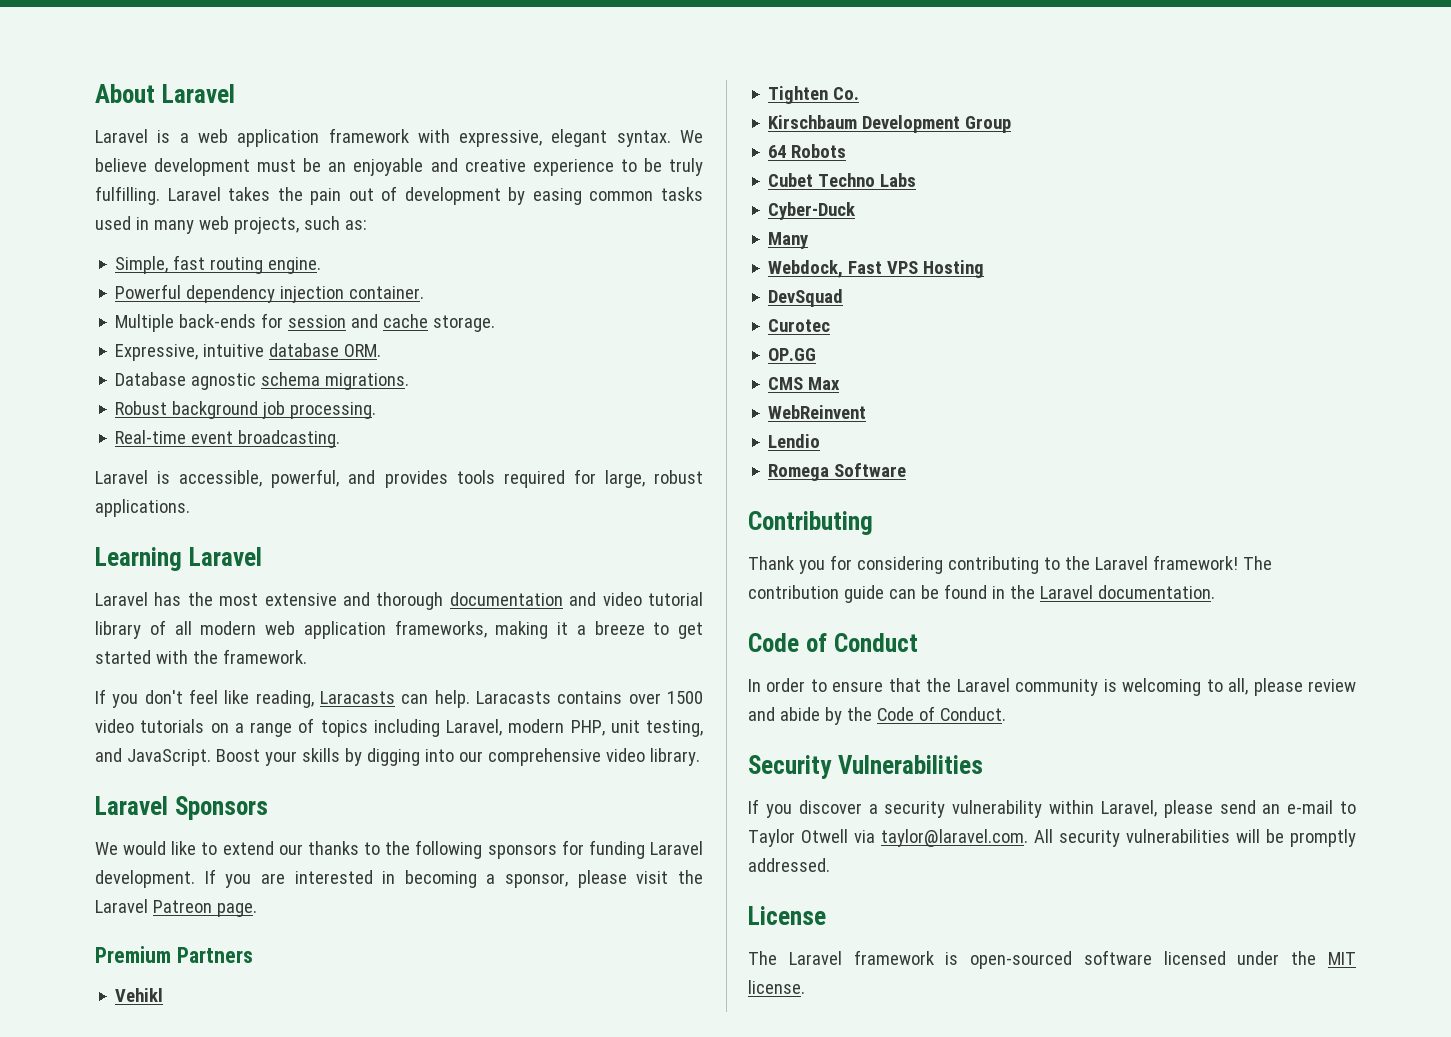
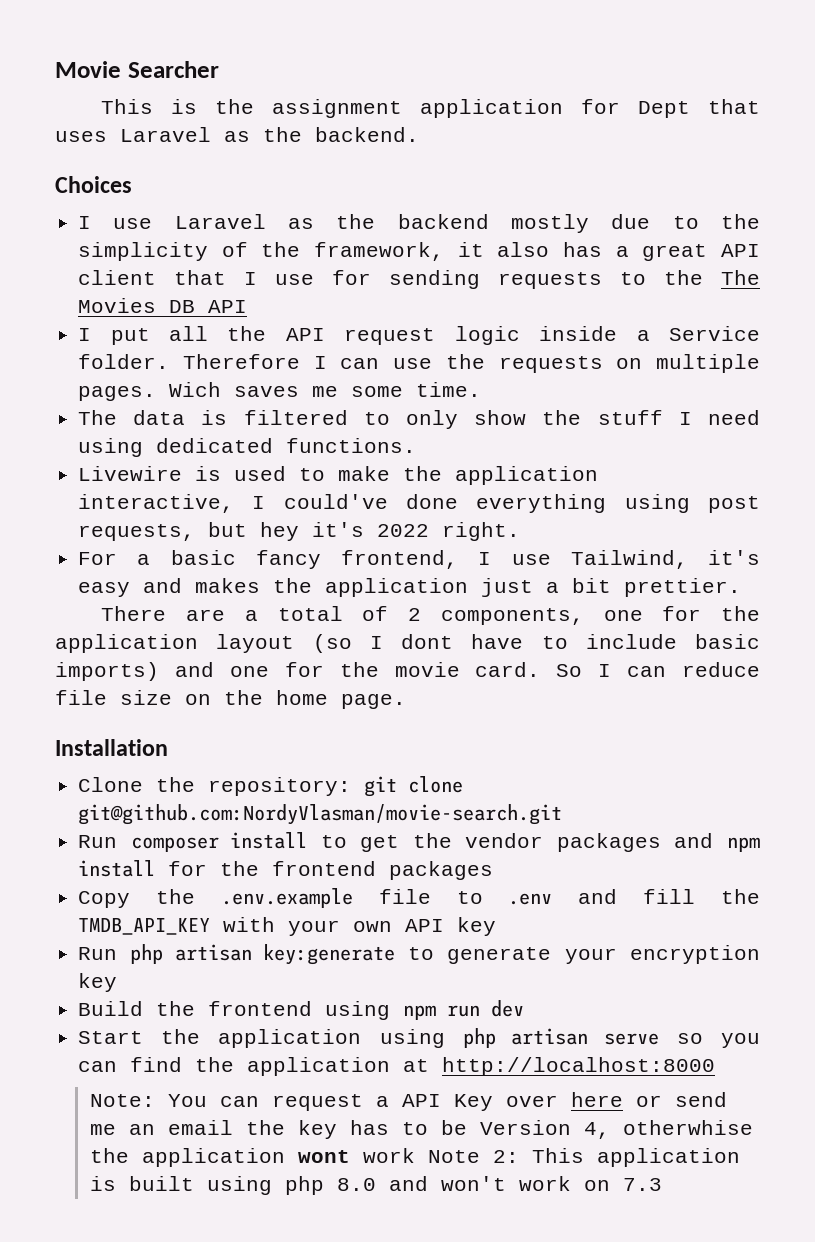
- About Laravel
- Laravel is a web application framework with expressive, elegant syntax. We believe development must be an enjoyable and creative experience to be truly fulfilling. Laravel takes the pain out of development by easing common tasks used in many web projects, such as:
- Simple, fast routing engine.
- Powerful dependency injection container.
- Multiple back-ends for session and cache storage.
- Expressive, intuitive database ORM.
- Database agnostic schema migrations.
- Robust background job processing.
- Real-time event broadcasting.
- Laravel is accessible, powerful, and provides tools required for large, robust applications.
- Learning Laravel
- Laravel has the most extensive and thorough documentation and video tutorial library of all modern web application frameworks, making it a breeze to get started with the framework.
- If you don't feel like reading, Laracasts can help. Laracasts contains over 1500 video tutorials on a range of topics including Laravel, modern PHP, unit testing, and JavaScript. Boost your skills by digging into our comprehensive video library.
- Laravel Sponsors
- We would like to extend our thanks to the following sponsors for funding Laravel development. If you are interested in becoming a sponsor, please visit the Laravel Patreon page.
- Premium Partners
- Vehikl
- Tighten Co.
- Kirschbaum Development Group
- 64 Robots
- Cubet Techno Labs
- Cyber-Duck
- Many
- Webdock, Fast VPS Hosting
- DevSquad
- Curotec
- OP.GG
- CMS Max
- WebReinvent
- Lendio
- Romega Software
- Contributing
- Thank you for considering contributing to the Laravel framework! The contribution guide can be found in the Laravel documentation.
- Code of Conduct
- In order to ensure that the Laravel community is welcoming to all, please review and abide by the Code of Conduct.
- Security Vulnerabilities
- If you discover a security vulnerability within Laravel, please send an e-mail to Taylor Otwell via taylor@laravel.com. All security vulnerabilities will be promptly addressed.
- License
- The Laravel framework is open-sourced software licensed under the MIT license.
+ Movie Searcher
+ This is the assignment application for Dept that uses Laravel as the backend.
+ Choices
+ I use Laravel as the backend mostly due to the simplicity of the framework, it also has a great API client that I use for sending requests to the The Movies DB API
+ I put all the API request logic inside a Service folder. Therefore I can use the requests on multiple pages. Wich saves me some time.
+ The data is filtered to only show the stuff I need using dedicated functions.
+ Livewire is used to make the application interactive, I could've done everything using post requests, but hey it's 2022 right.
+ For a basic fancy frontend, I use Tailwind, it's easy and makes the application just a bit prettier.
+ There are a total of 2 components, one for the application layout (so I dont have to include basic imports) and one for the movie card. So I can reduce file size on the home page.
+ Installation
+ Clone the repository: git clone git@github.com:NordyVlasman/movie-search.git
+ Run composer install to get the vendor packages and npm install for the frontend packages
+ Copy the .env.example file to .env and fill the TMDB_API_KEY with your own API key
+ Run php artisan key:generate to generate your encryption key
+ Build the frontend using npm run dev
+ Start the application using php artisan serve so you can find the application at http://localhost:8000
+ Note: You can request a API Key over here or send me an email the key has to be Version 4, otherwhise the application wont work Note 2: This application is built using php 8.0 and won't work on 7.3

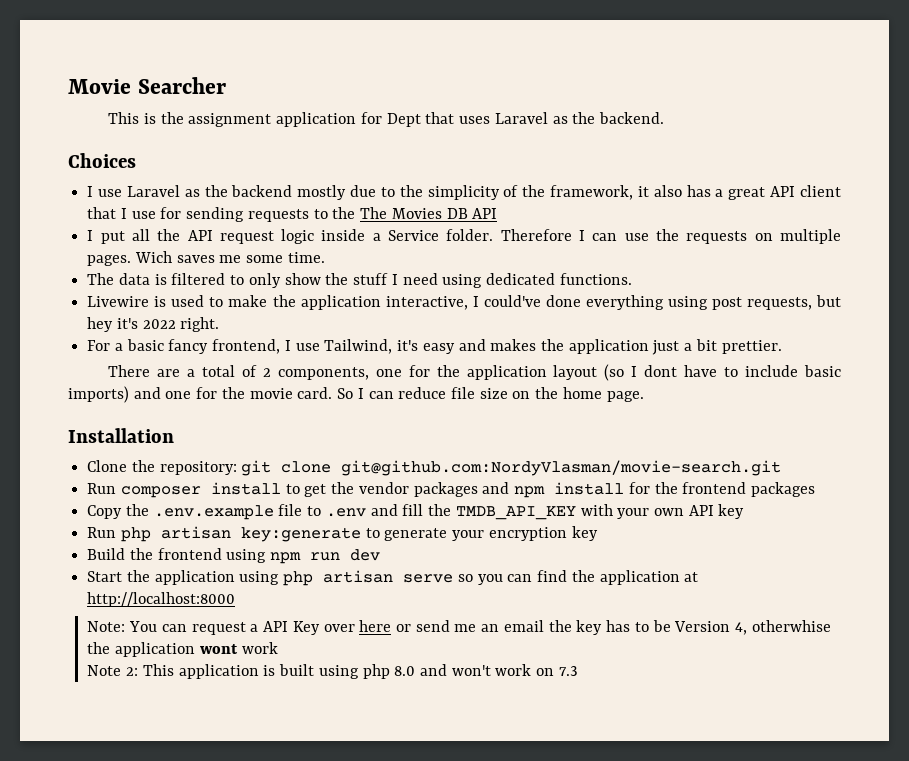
- Note: You can request a API Key over here or send me an email the key has to be Version 4, otherwhise the application wont work Note 2: This application is built using php 8.0 and won't work on 7.3
+ Note: You can request a API Key over here or send me an email the key has to be Version 4, otherwhise the application wont work
+ Note 2: This application is built using php 8.0 and won't work on 7.3

